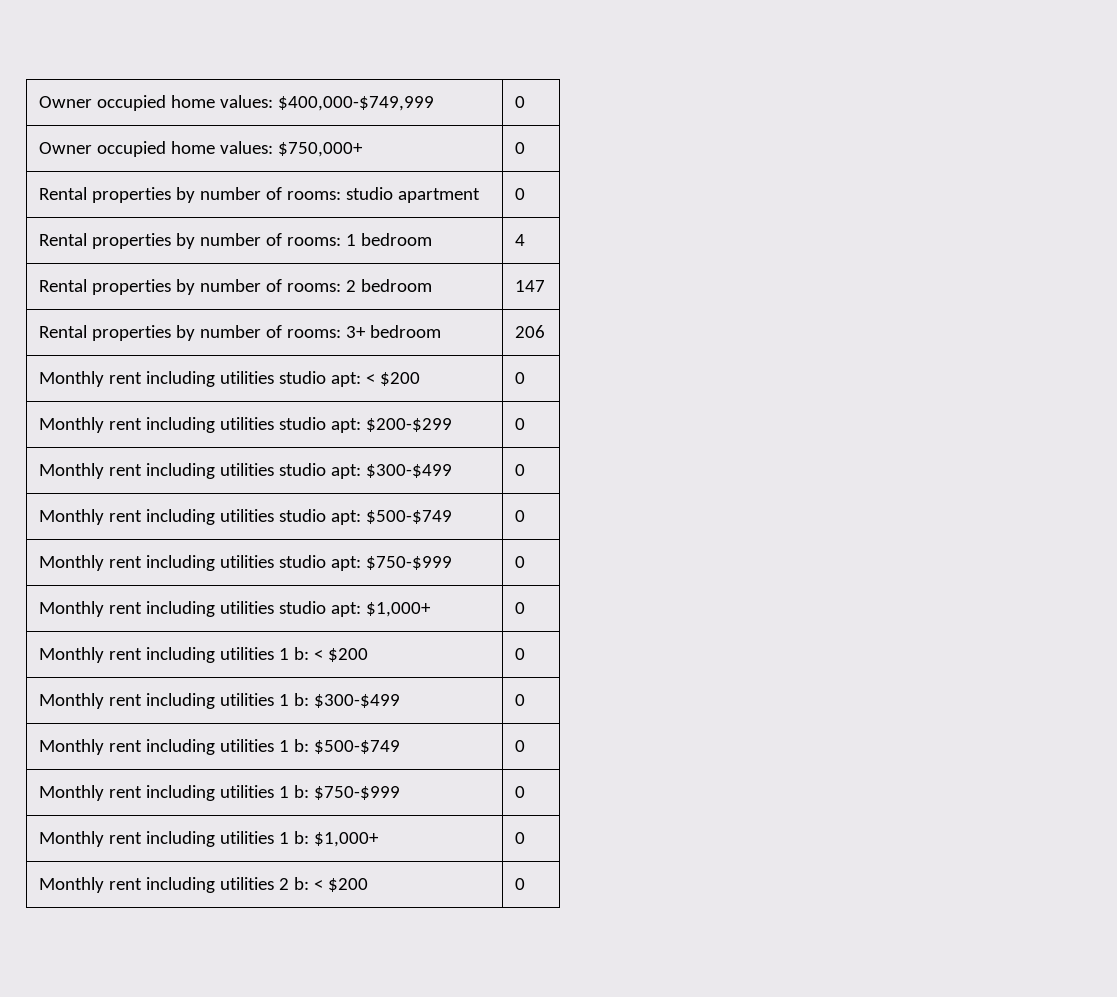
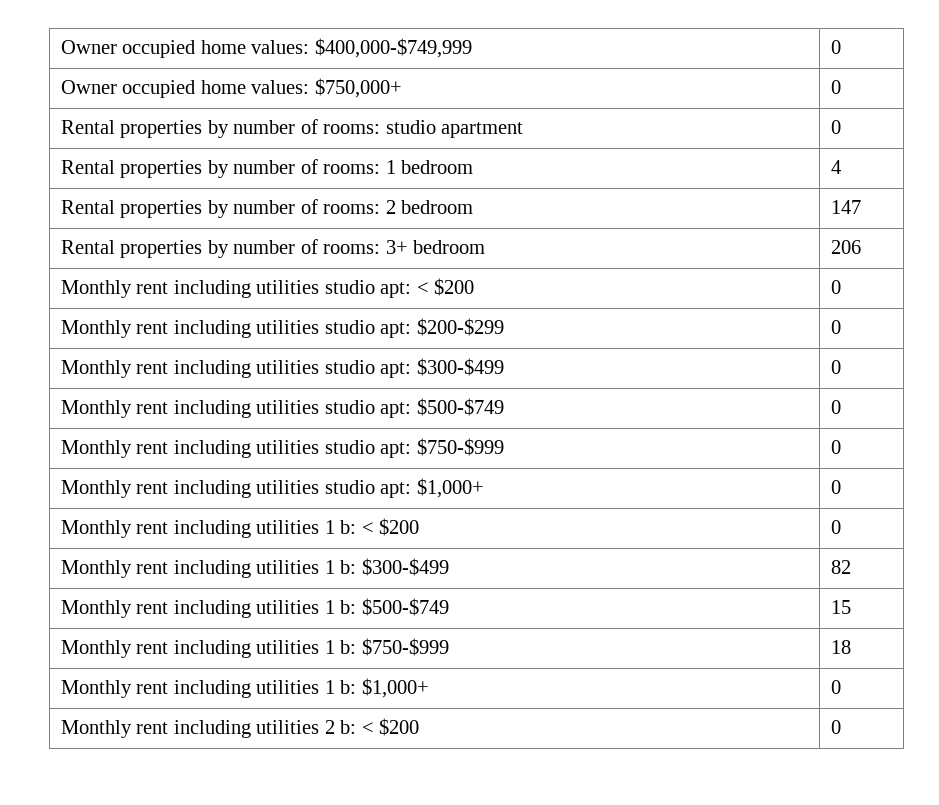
- Monthly rent including utilities 1 b: $300-$499 | 0
+ Monthly rent including utilities 1 b: $300-$499 | 82
- Monthly rent including utilities 1 b: $500-$749 | 0
+ Monthly rent including utilities 1 b: $500-$749 | 15
- Monthly rent including utilities 1 b: $750-$999 | 0
+ Monthly rent including utilities 1 b: $750-$999 | 18

